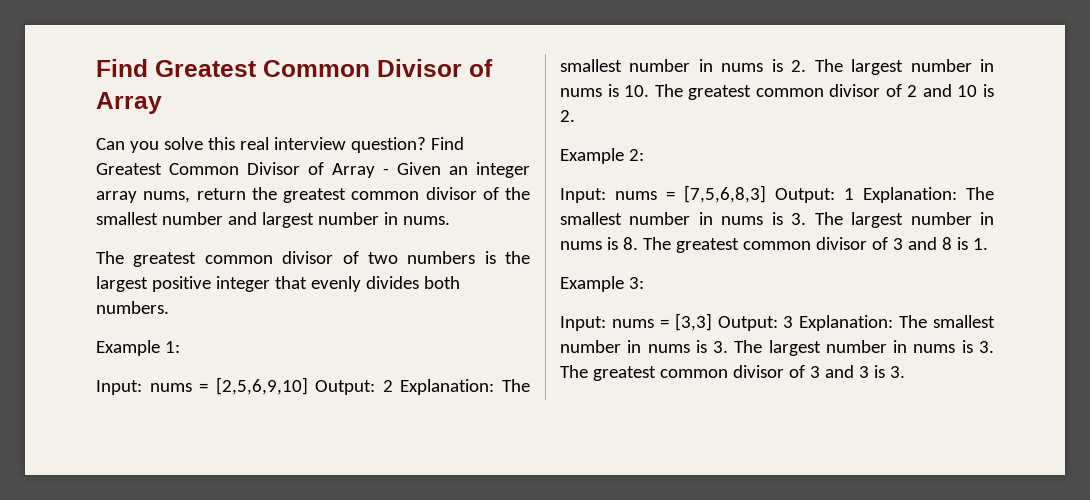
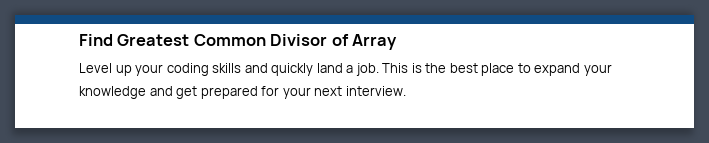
- Can you solve this real interview question? Find Greatest Common Divisor of Array - Given an integer array nums, return the greatest common divisor of the smallest number and largest number in nums.
- The greatest common divisor of two numbers is the largest positive integer that evenly divides both numbers.
- Example 1:
- Input: nums = [2,5,6,9,10] Output: 2 Explanation: The smallest number in nums is 2. The largest number in nums is 10. The greatest common divisor of 2 and 10 is 2.
- Example 2:
- Input: nums = [7,5,6,8,3] Output: 1 Explanation: The smallest number in nums is 3. The largest number in nums is 8. The greatest common divisor of 3 and 8 is 1.
- Example 3:
- Input: nums = [3,3] Output: 3 Explanation: The smallest number in nums is 3. The largest number in nums is 3. The greatest common divisor of 3 and 3 is 3.
+ Level up your coding skills and quickly land a job. This is the best place to expand your knowledge and get prepared for your next interview.

